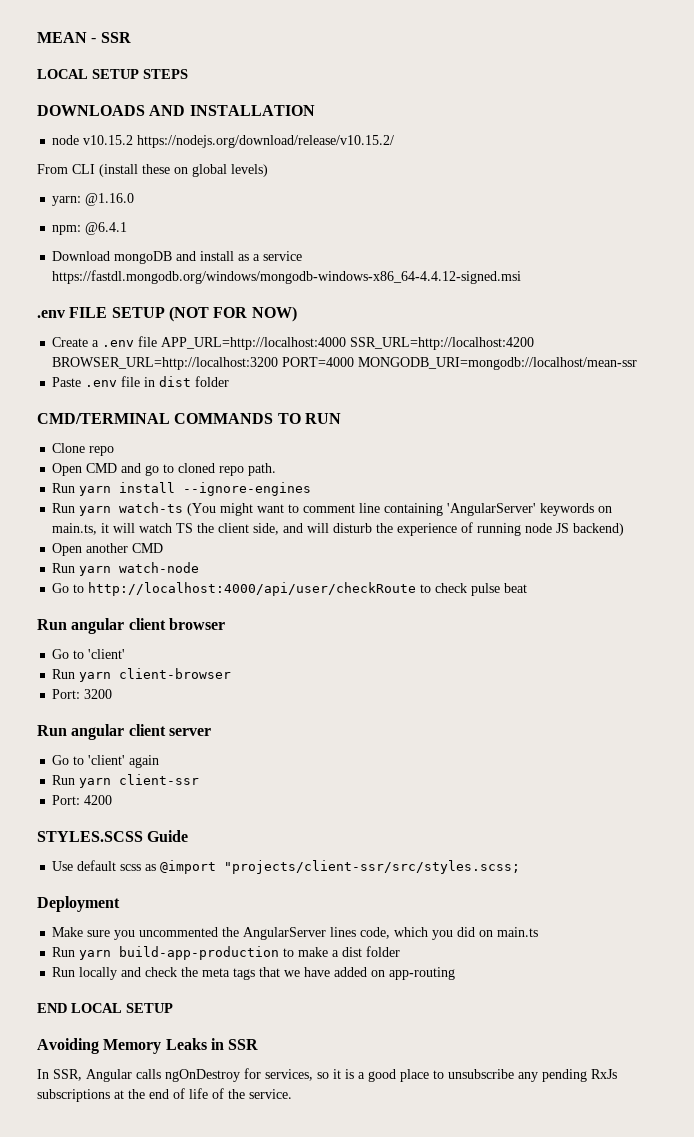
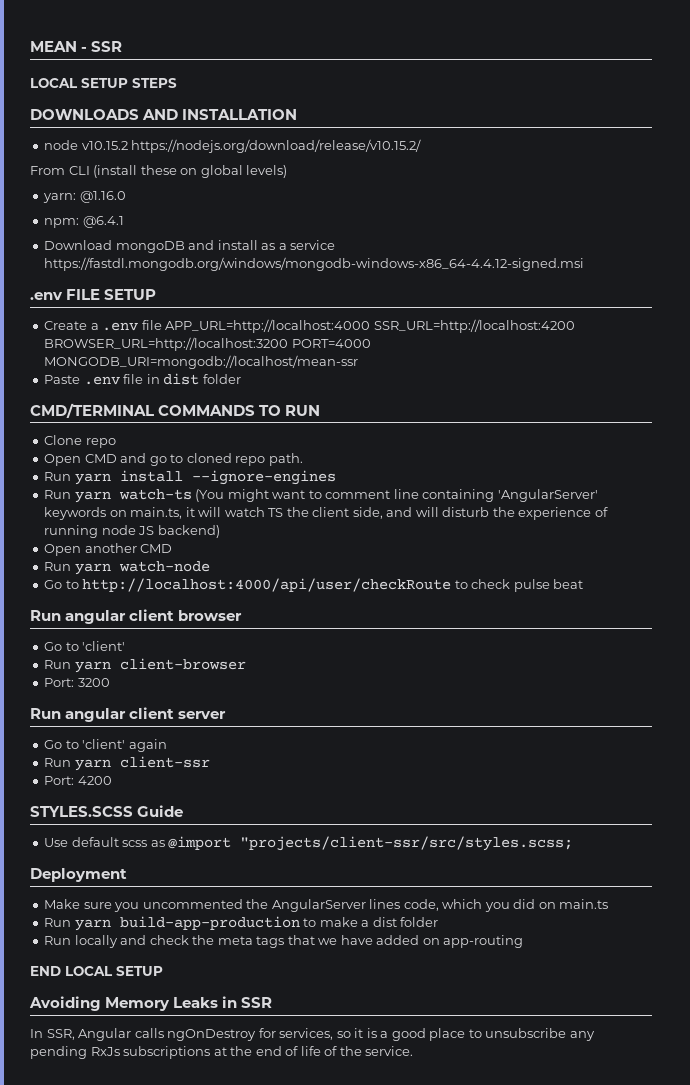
- .env FILE SETUP (NOT FOR NOW)
+ .env FILE SETUP

